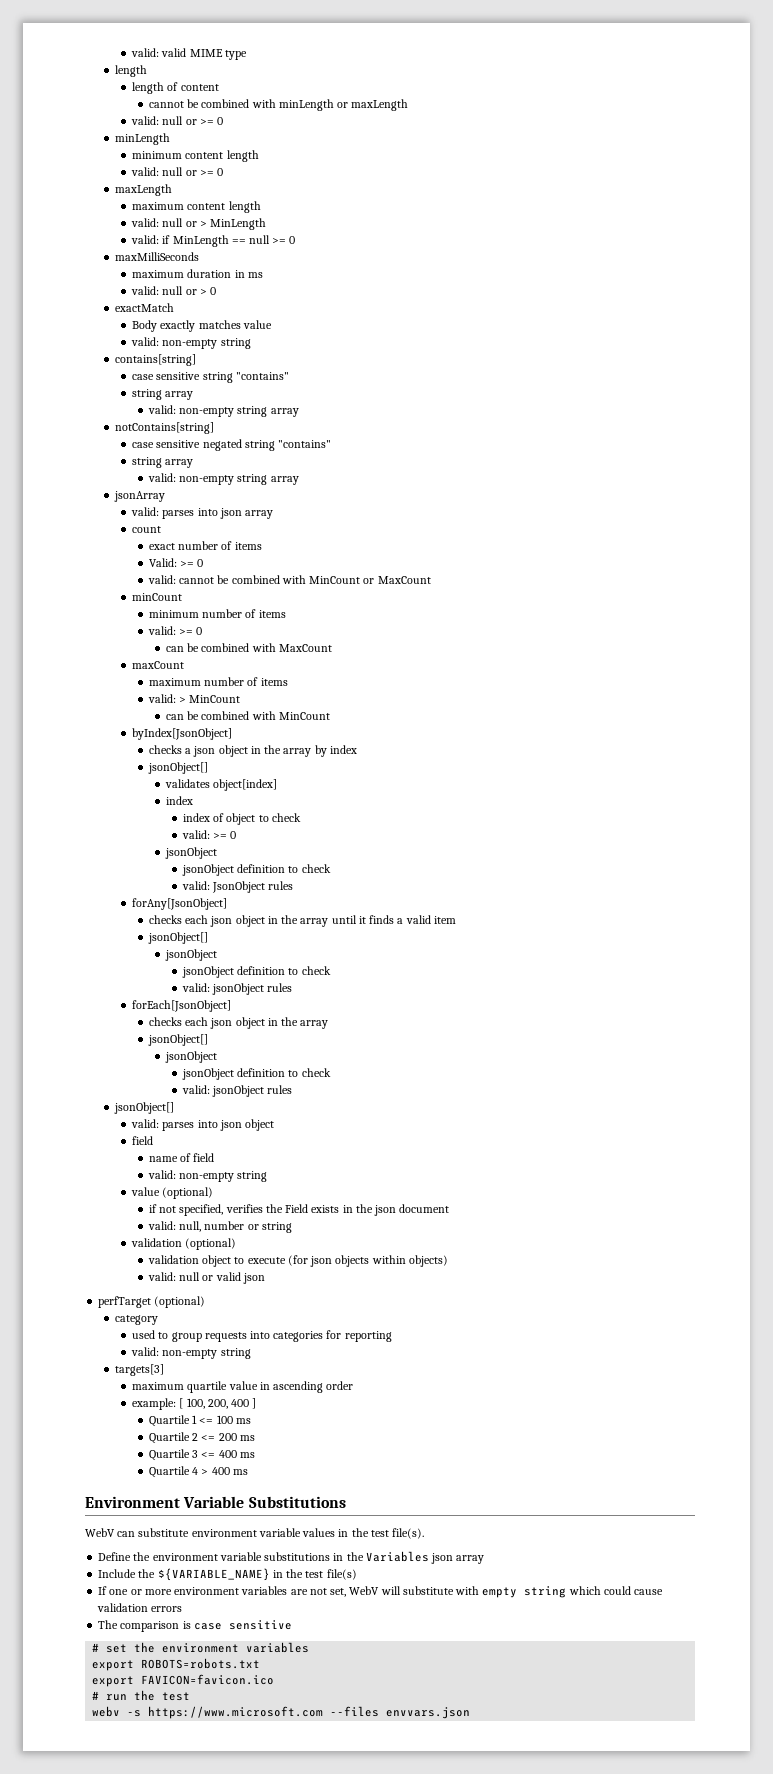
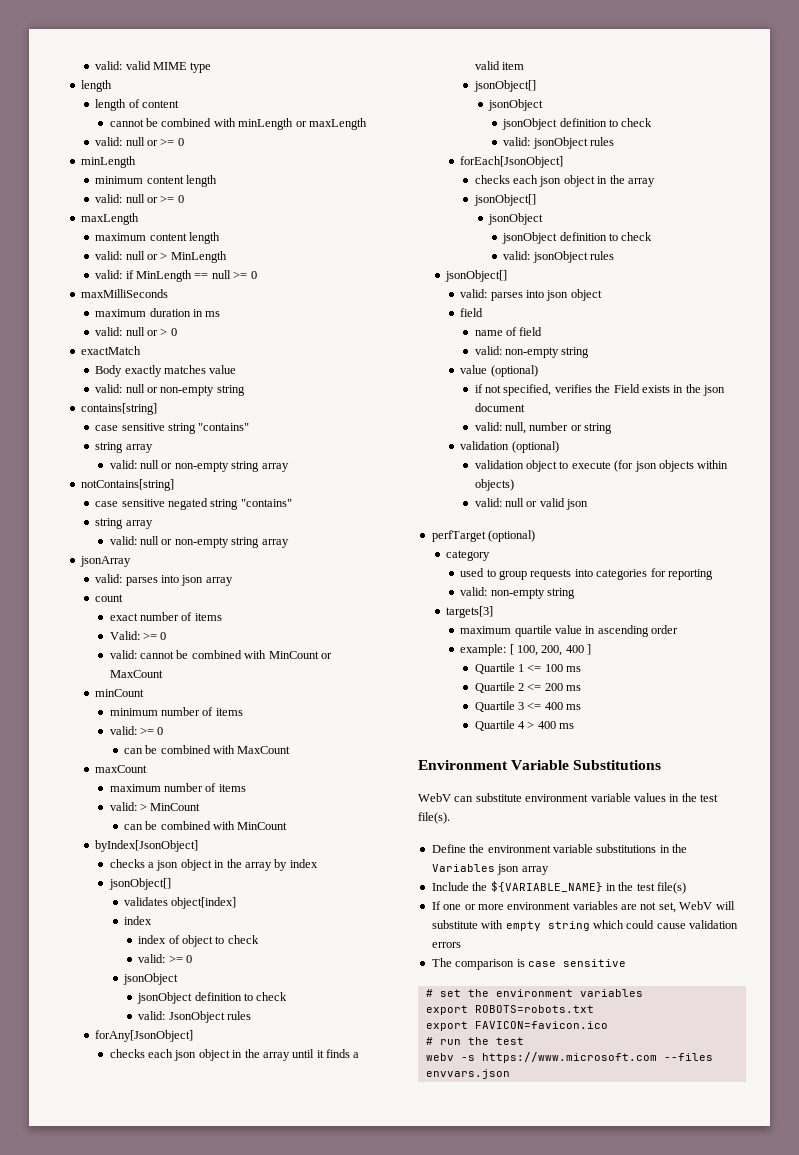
  Body exactly matches value
- valid: non-empty string
+ valid: null or non-empty string
  case sensitive string "contains"
  string array
- valid: non-empty string array
+ valid: null or non-empty string array
  case sensitive negated string "contains"
  string array
- valid: non-empty string array
+ valid: null or non-empty string array

